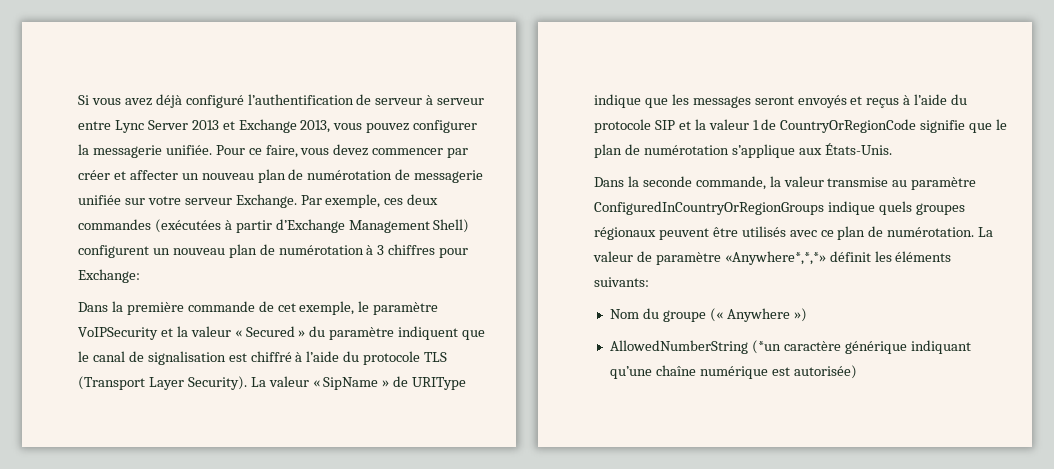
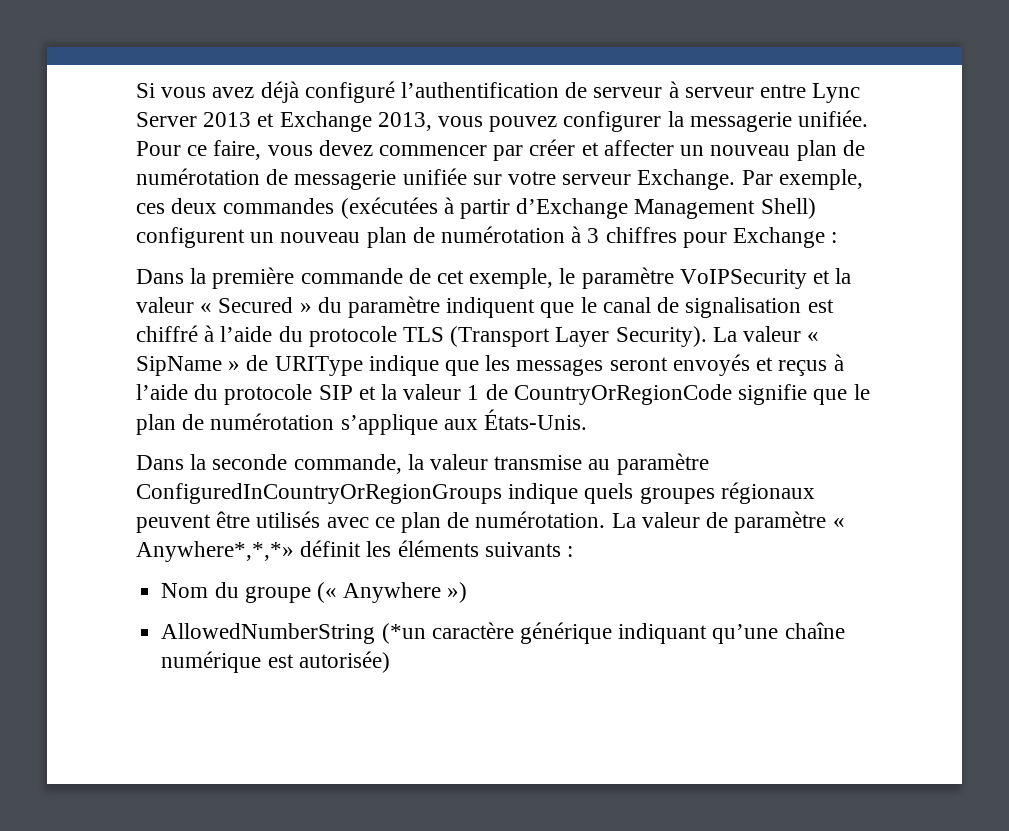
- Par exemple, ces deux commandes (exécutées à partir d’Exchange Management Shell) configurent un nouveau plan de numérotation à 3 chiffres pour Exchange:
+ Par exemple, ces deux commandes (exécutées à partir d’Exchange Management Shell) configurent un nouveau plan de numérotation à 3 chiffres pour Exchange :
- La valeur de paramètre «Anywhere*,*,*» définit les éléments suivants:
+ La valeur de paramètre « Anywhere*,*,*» définit les éléments suivants :

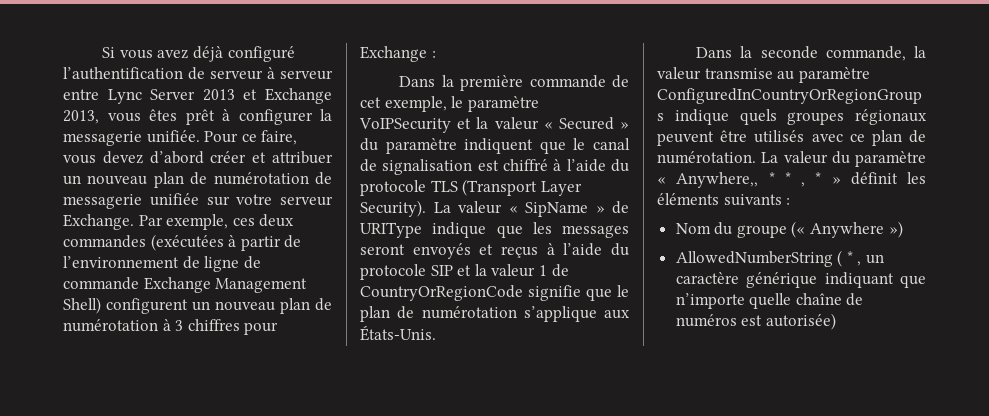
- Si vous avez déjà configuré l’authentification de serveur à serveur entre Lync Server 2013 et Exchange 2013, vous pouvez configurer la messagerie unifiée.
+ Si vous avez déjà configuré l’authentification de serveur à serveur entre Lync Server 2013 et Exchange 2013, vous êtes prêt à configurer la messagerie unifiée.
- Pour ce faire, vous devez commencer par créer et affecter un nouveau plan de numérotation de messagerie unifiée sur votre serveur Exchange.
+ Pour ce faire, vous devez d’abord créer et attribuer un nouveau plan de numérotation de messagerie unifiée sur votre serveur Exchange.
- Par exemple, ces deux commandes (exécutées à partir d’Exchange Management Shell) configurent un nouveau plan de numérotation à 3 chiffres pour Exchange :
+ Par exemple, ces deux commandes (exécutées à partir de l’environnement de ligne de commande Exchange Management Shell) configurent un nouveau plan de numérotation à 3 chiffres pour Exchange :
- La valeur de paramètre « Anywhere*,*,*» définit les éléments suivants :
+ La valeur du paramètre « Anywhere,, * * , * » définit les éléments suivants :
- AllowedNumberString (*un caractère générique indiquant qu’une chaîne numérique est autorisée)
+ AllowedNumberString ( * , un caractère générique indiquant que n’importe quelle chaîne de numéros est autorisée)

